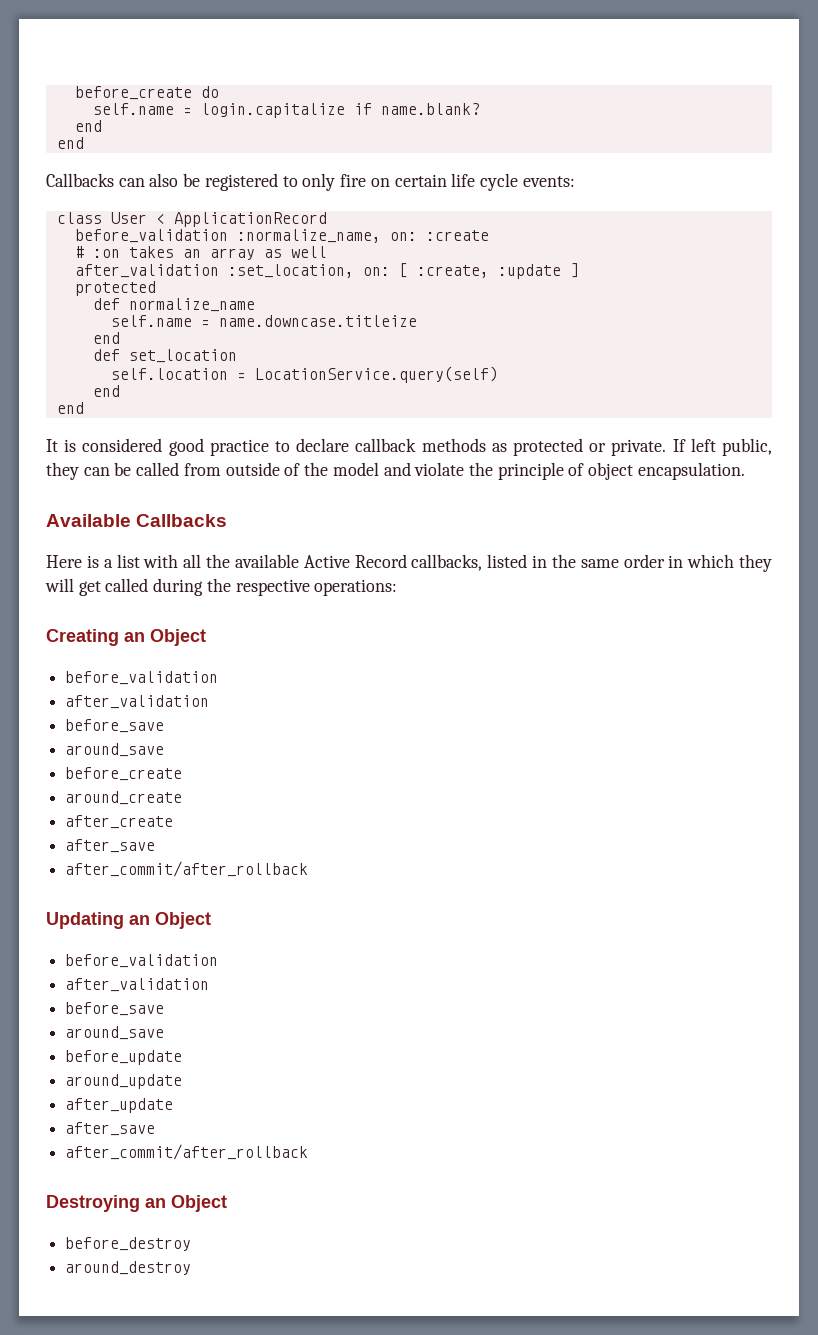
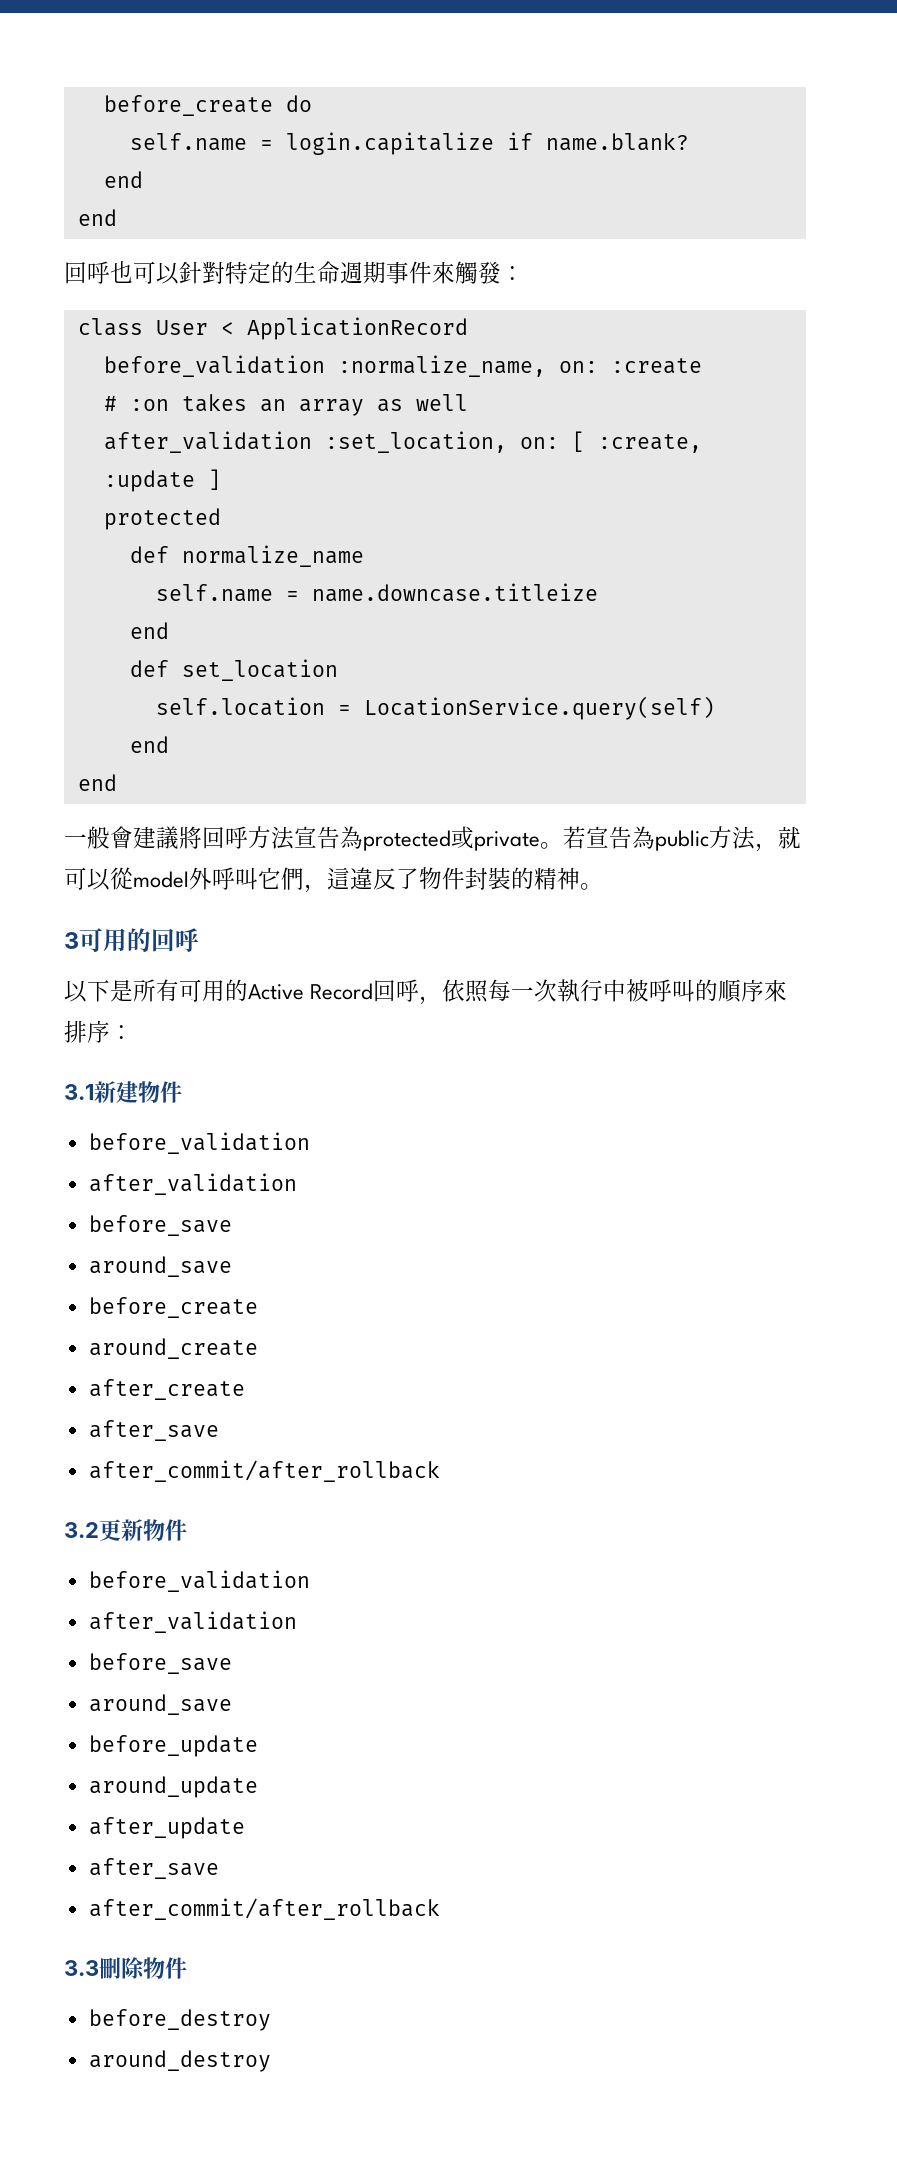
- Callbacks can also be registered to only fire on certain life cycle events:
+ 回呼也可以針對特定的生命週期事件來觸發：
- It is considered good practice to declare callback methods as protected or private. If left public, they can be called from outside of the model and violate the principle of object encapsulation.
- Available Callbacks
- Here is a list with all the available Active Record callbacks, listed in the same order in which they will get called during the respective operations:
- Creating an Object
+ 一般會建議將回呼方法宣告為protected或private。若宣告為public方法，就可以從model外呼叫它們，這違反了物件封裝的精神。
+ 3可用的回呼
+ 以下是所有可用的Active Record回呼，依照每一次執行中被呼叫的順序來排序：
+ 3.1新建物件
- Updating an Object
+ 3.2更新物件
- Destroying an Object
+ 3.3刪除物件

